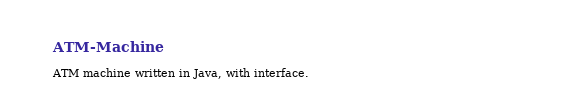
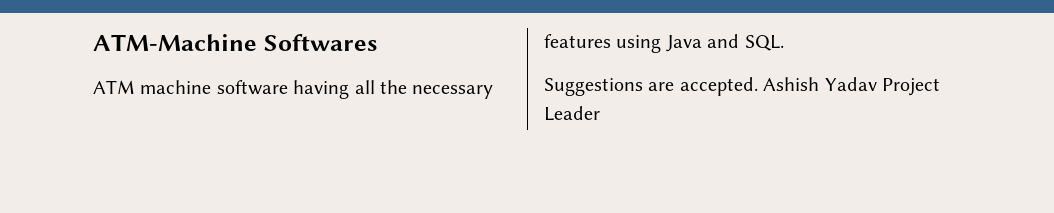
- ATM-Machine
+ ATM-Machine Softwares
- ATM machine written in Java, with interface.
+ ATM machine software having all the necessary features using Java and SQL.
+ Suggestions are accepted. Ashish Yadav Project Leader

